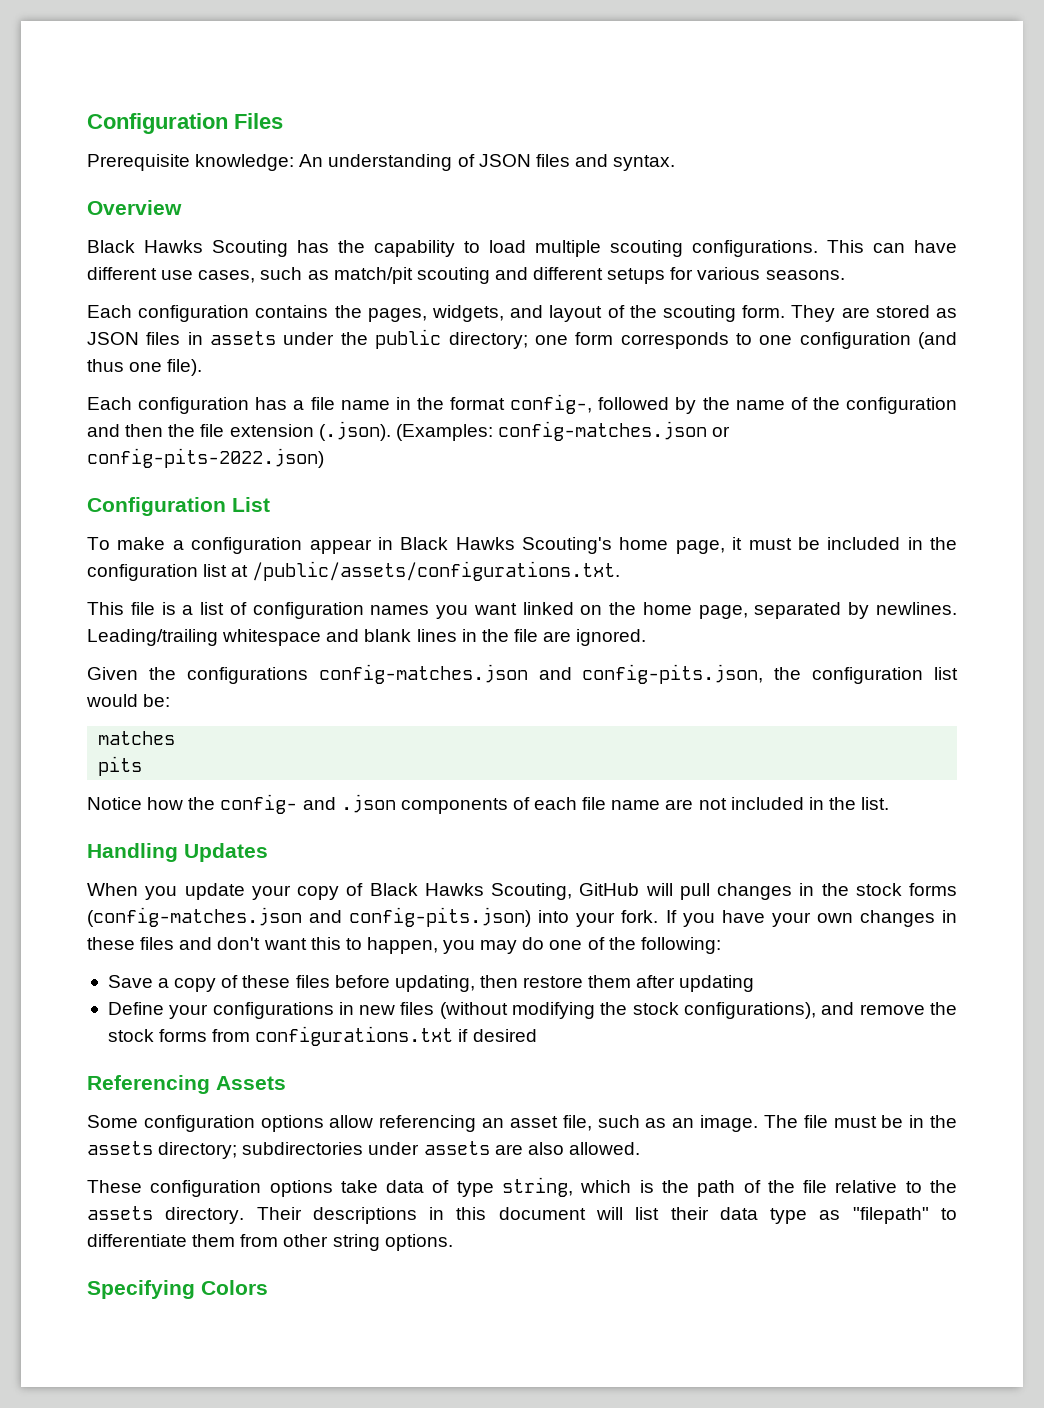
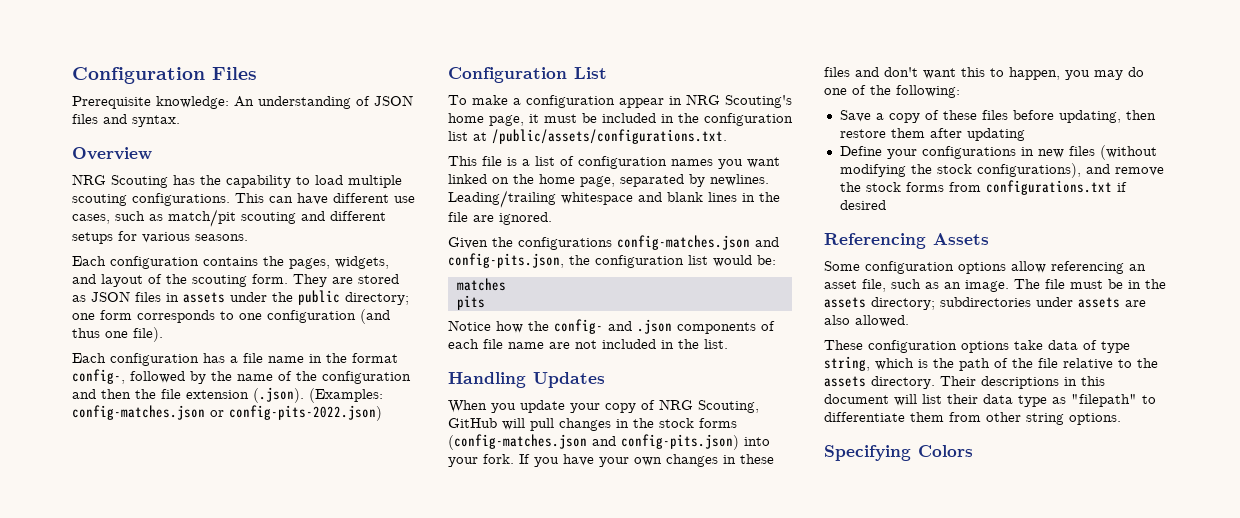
- Black Hawks Scouting has the capability to load multiple scouting configurations.
+ NRG Scouting has the capability to load multiple scouting configurations.
- To make a configuration appear in Black Hawks Scouting's home page, it must be included in the configuration list at /public/assets/configurations.txt.
+ To make a configuration appear in NRG Scouting's home page, it must be included in the configuration list at /public/assets/configurations.txt.
- When you update your copy of Black Hawks Scouting, GitHub will pull changes in the stock forms (config-matches.json and config-pits.json) into your fork.
+ When you update your copy of NRG Scouting, GitHub will pull changes in the stock forms (config-matches.json and config-pits.json) into your fork.

